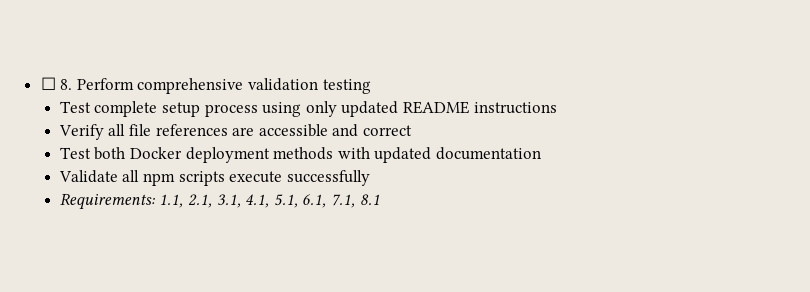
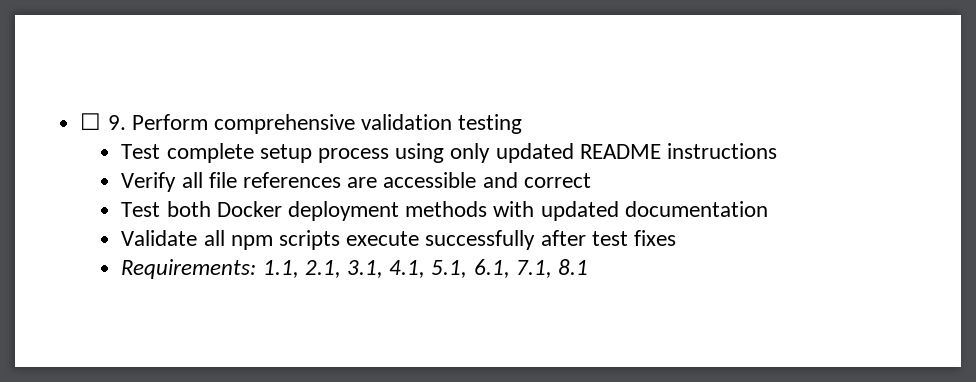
- ☐ 8. Perform comprehensive validation testing
+ ☐ 9. Perform comprehensive validation testing
- Validate all npm scripts execute successfully
+ Validate all npm scripts execute successfully after test fixes

